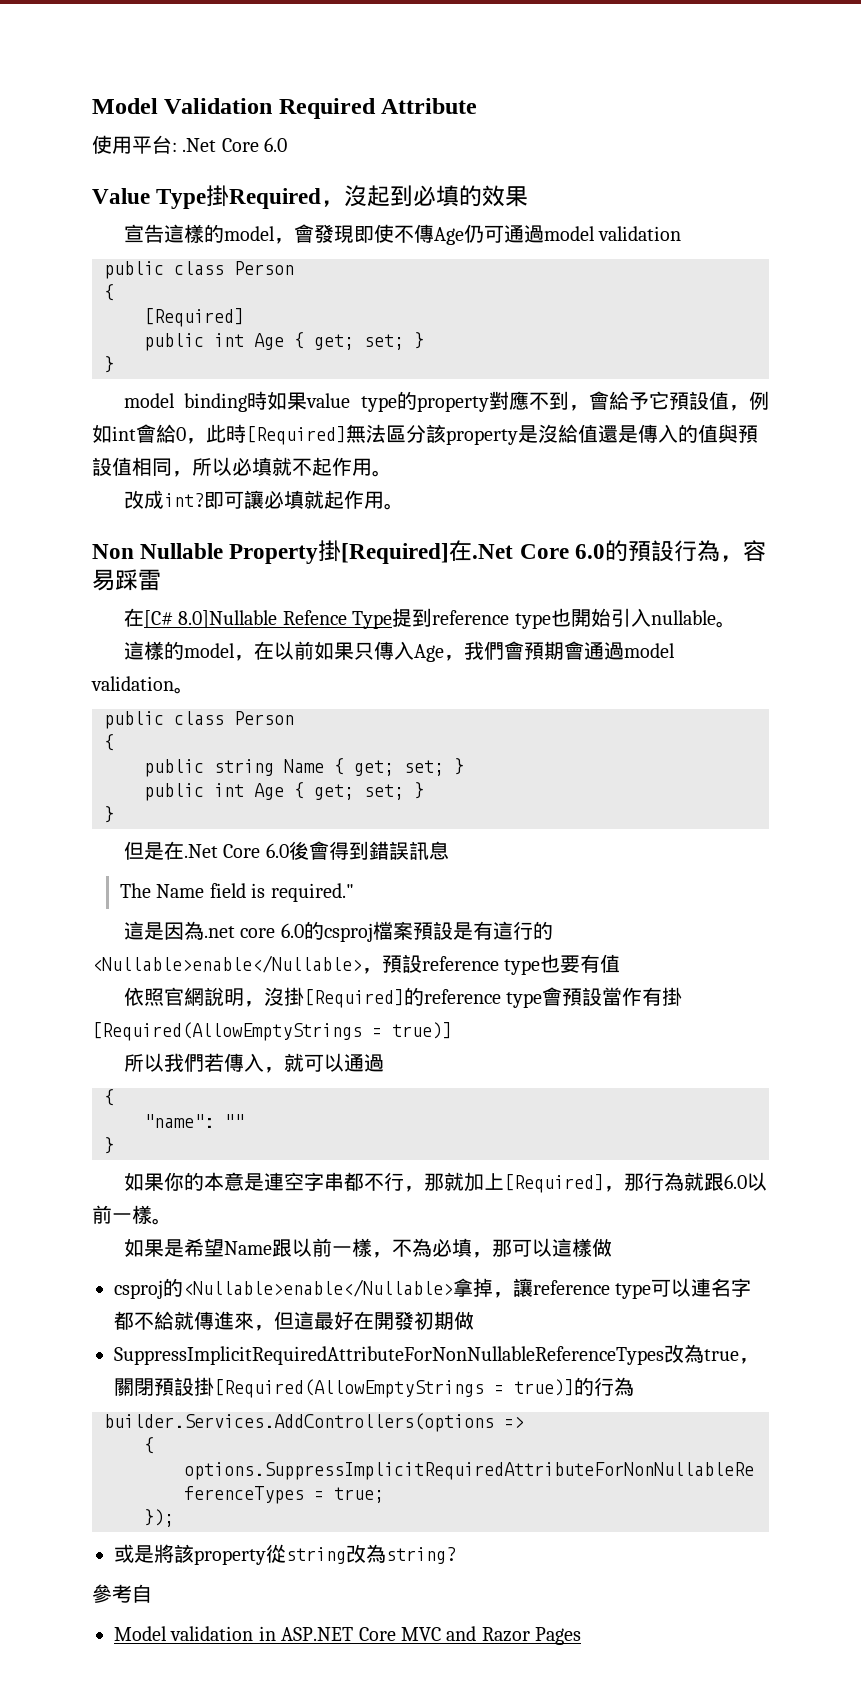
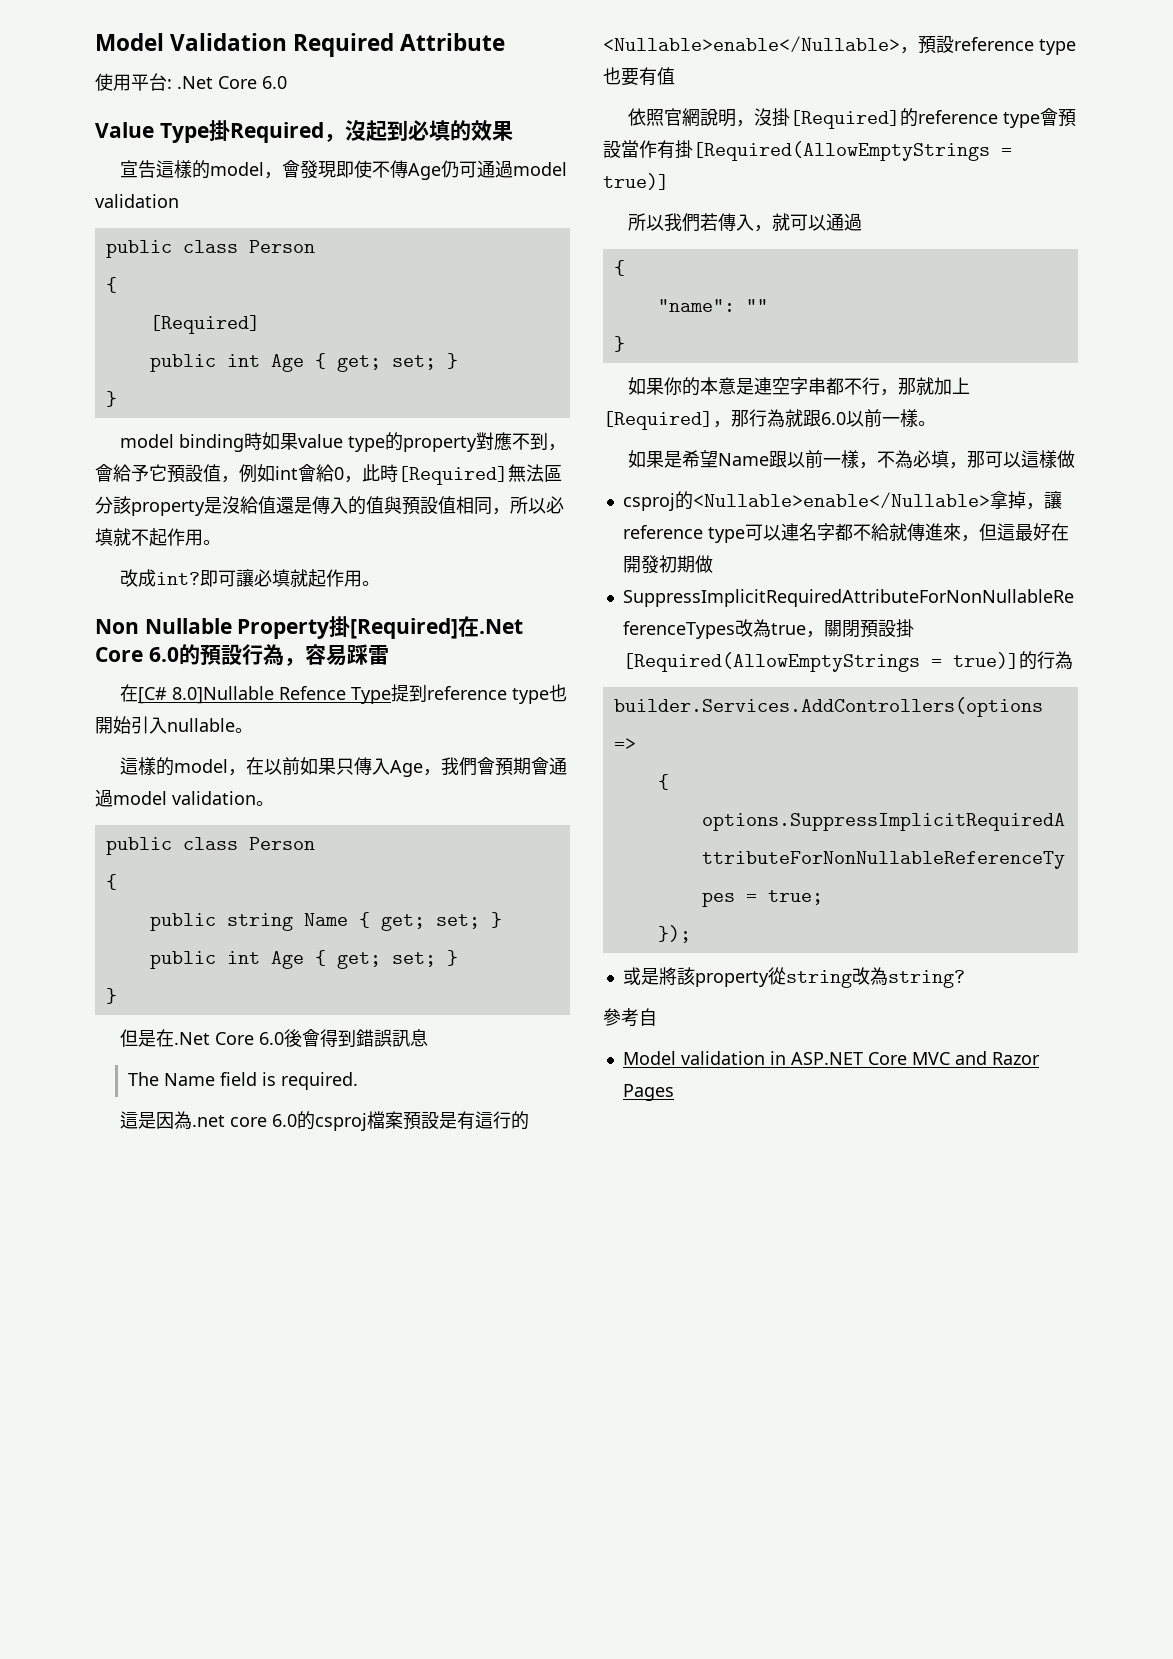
- The Name field is required."
+ The Name field is required.

